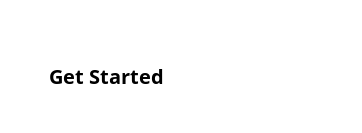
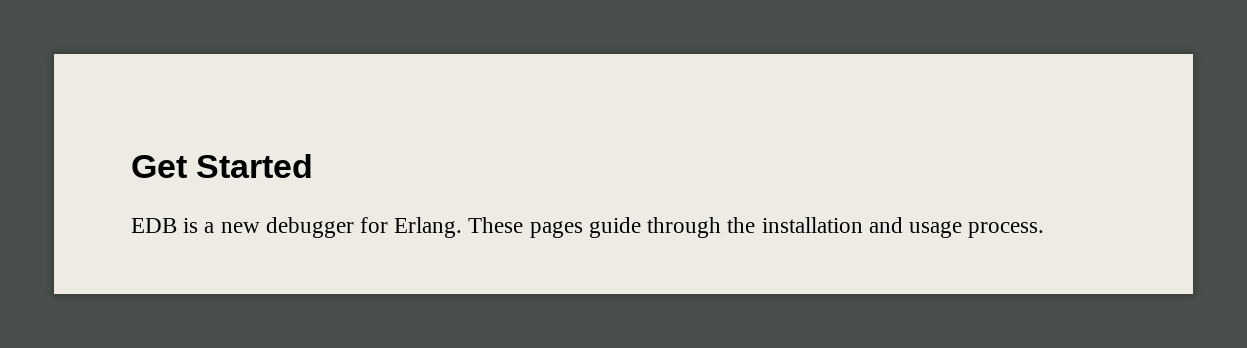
+ EDB is a new debugger for Erlang. These pages guide through the installation and usage process.

